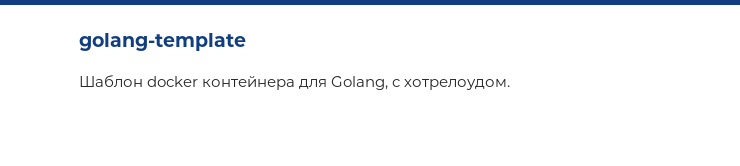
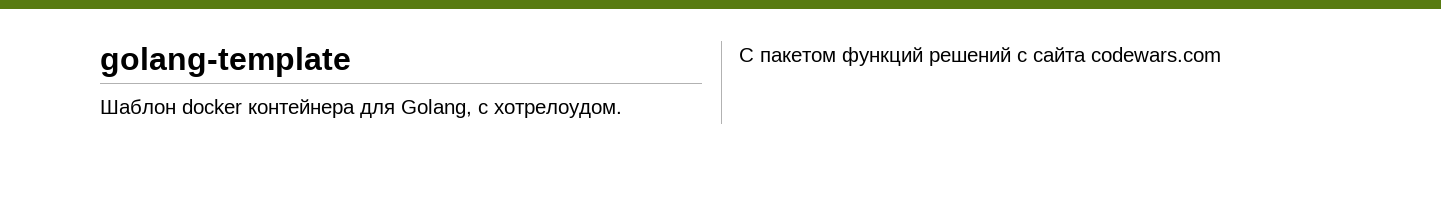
+ C пакетом функций решений с сайта codewars.com

